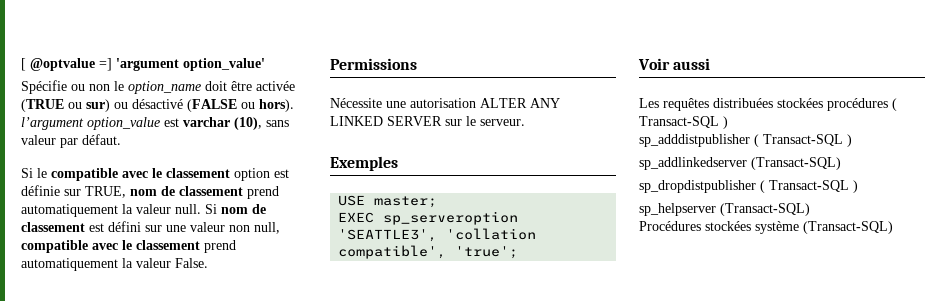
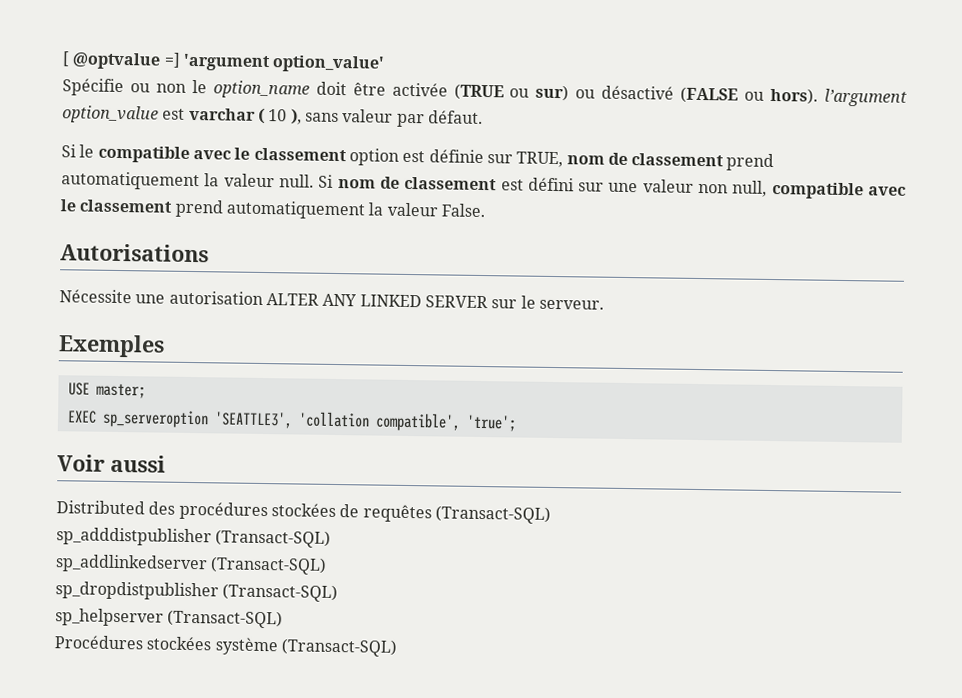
- Spécifie ou non le option_name doit être activée (TRUE ou sur) ou désactivé (FALSE ou hors). l’argument option_value est varchar (10), sans valeur par défaut.
+ Spécifie ou non le option_name doit être activée (TRUE ou sur) ou désactivé (FALSE ou hors). l’argument option_value est varchar ( 10 ), sans valeur par défaut.
- Permissions
+ Autorisations
- Les requêtes distribuées stockées procédures ( Transact-SQL )
- sp_adddistpublisher ( Transact-SQL )
+ Distributed des procédures stockées de requêtes (Transact-SQL)
+ sp_adddistpublisher (Transact-SQL)
- sp_dropdistpublisher ( Transact-SQL )
+ sp_dropdistpublisher (Transact-SQL)

